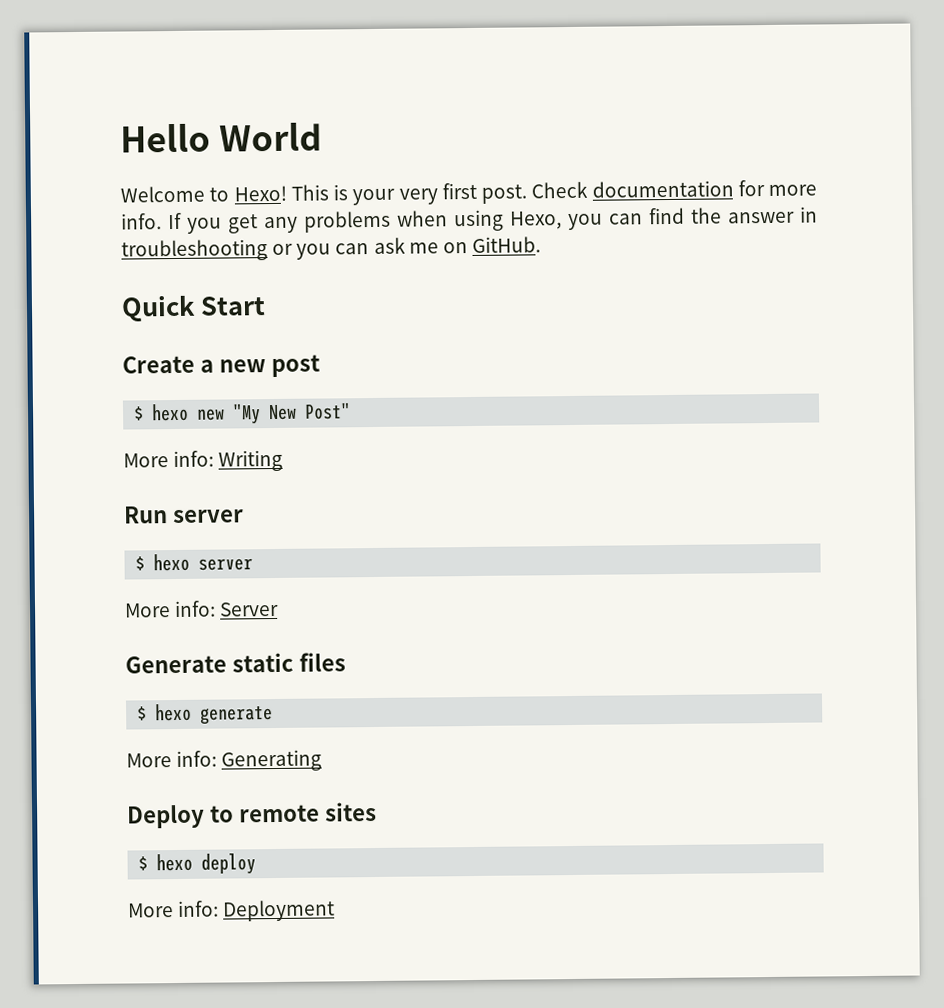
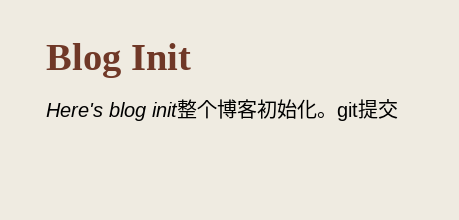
- Hello World
- Welcome to Hexo! This is your very first post. Check documentation for more info. If you get any problems when using Hexo, you can find the answer in troubleshooting or you can ask me on GitHub.
- Quick Start
- Create a new post
- $ hexo new "My New Post"
- More info: Writing
- Run server
- $ hexo server
- More info: Server
- Generate static files
- $ hexo generate
- More info: Generating
- Deploy to remote sites
- $ hexo deploy
- More info: Deployment
+ Blog Init
+ Here's blog init整个博客初始化。git提交

